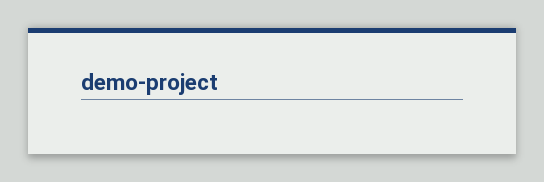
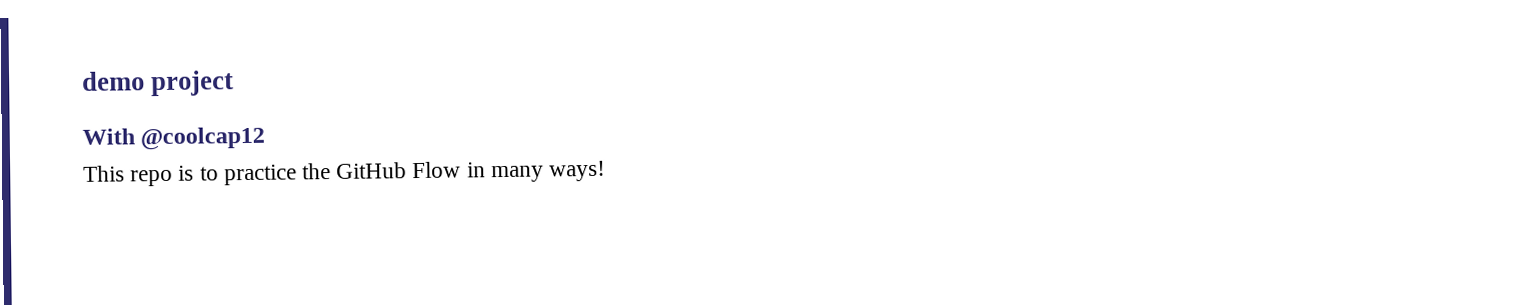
- demo-project
+ demo project
+ With @coolcap12
+ This repo is to practice the GitHub Flow in many ways!

